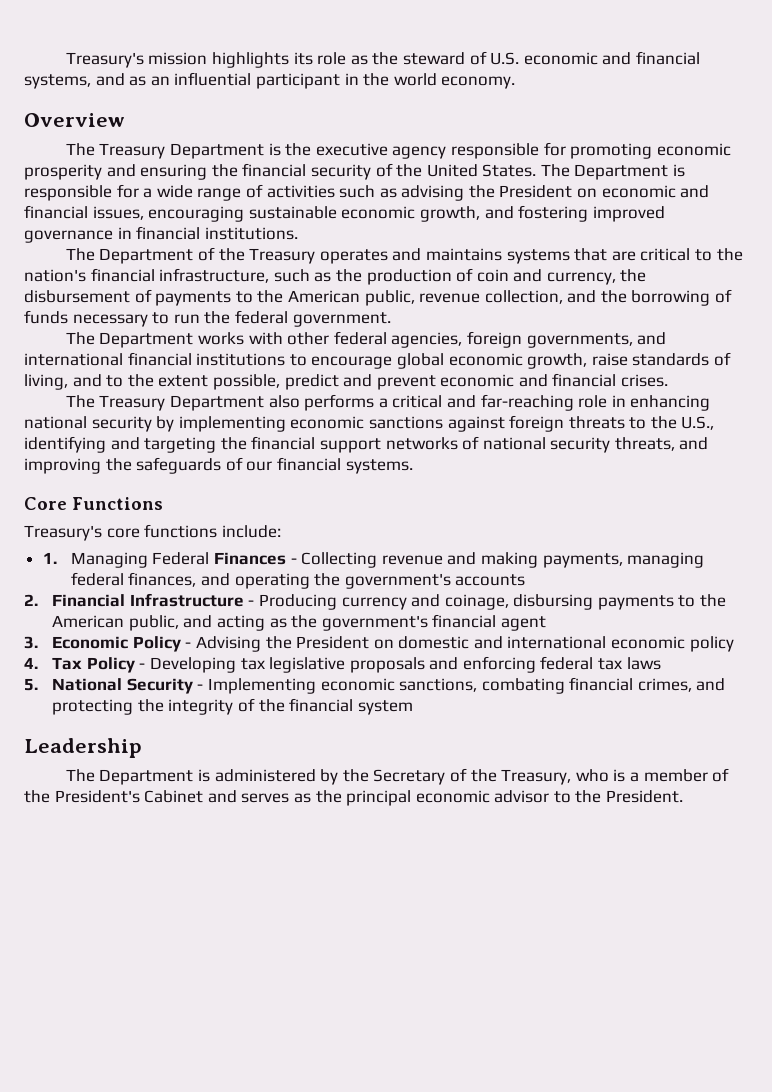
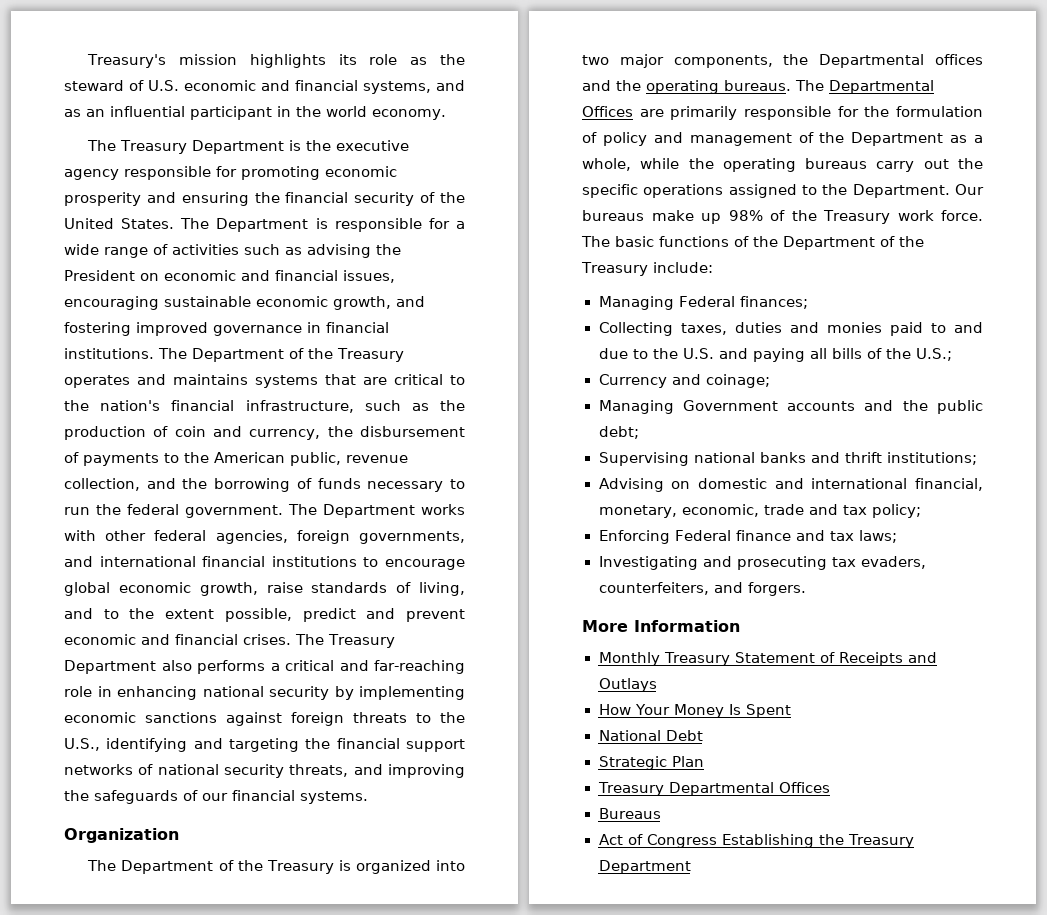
- Overview
- The Department is responsible for a wide range of activities such as advising the President on economic and financial issues, encouraging sustainable economic growth, and fostering improved governance in financial institutions.
- The Department of the Treasury operates and maintains systems that are critical to the nation's financial infrastructure, such as the production of coin and currency, the disbursement of payments to the American public, revenue collection, and the borrowing of funds necessary to run the federal government.
- The Department works with other federal agencies, foreign governments, and international financial institutions to encourage global economic growth, raise standards of living, and to the extent possible, predict and prevent economic and financial crises.
- The Treasury Department also performs a critical and far-reaching role in enhancing national security by implementing economic sanctions against foreign threats to the U.S., identifying and targeting the financial support networks of national security threats, and improving the safeguards of our financial systems.
+ The Department is responsible for a wide range of activities such as advising the President on economic and financial issues, encouraging sustainable economic growth, and fostering improved governance in financial institutions. The Department of the Treasury operates and maintains systems that are critical to the nation's financial infrastructure, such as the production of coin and currency, the disbursement of payments to the American public, revenue collection, and the borrowing of funds necessary to run the federal government. The Department works with other federal agencies, foreign governments, and international financial institutions to encourage global economic growth, raise standards of living, and to the extent possible, predict and prevent economic and financial crises. The Treasury Department also performs a critical and far-reaching role in enhancing national security by implementing economic sanctions against foreign threats to the U.S., identifying and targeting the financial support networks of national security threats, and improving the safeguards of our financial systems.
- Core Functions
- Treasury's core functions include:
+ Organization
+ The Department of the Treasury is organized into two major components, the Departmental offices and the operating bureaus. The Departmental Offices are primarily responsible for the formulation of policy and management of the Department as a whole, while the operating bureaus carry out the specific operations assigned to the Department. Our bureaus make up 98% of the Treasury work force. The basic functions of the Department of the Treasury include:
- 1. Managing Federal Finances - Collecting revenue and making payments, managing federal finances, and operating the government's accounts
- 2. Financial Infrastructure - Producing currency and coinage, disbursing payments to the American public, and acting as the government's financial agent
- 3. Economic Policy - Advising the President on domestic and international economic policy
- 4. Tax Policy - Developing tax legislative proposals and enforcing federal tax laws
- 5. National Security - Implementing economic sanctions, combating financial crimes, and protecting the integrity of the financial system
- Leadership
- The Department is administered by the Secretary of the Treasury, who is a member of the President's Cabinet and serves as the principal economic advisor to the President.
+ Managing Federal finances;
+ Collecting taxes, duties and monies paid to and due to the U.S. and paying all bills of the U.S.;
+ Currency and coinage;
+ Managing Government accounts and the public debt;
+ Supervising national banks and thrift institutions;
+ Advising on domestic and international financial, monetary, economic, trade and tax policy;
+ Enforcing Federal finance and tax laws;
+ Investigating and prosecuting tax evaders, counterfeiters, and forgers.
+ More Information
+ Monthly Treasury Statement of Receipts and Outlays
+ How Your Money Is Spent
+ National Debt
+ Strategic Plan
+ Treasury Departmental Offices
+ Bureaus
+ Act of Congress Establishing the Treasury Department

